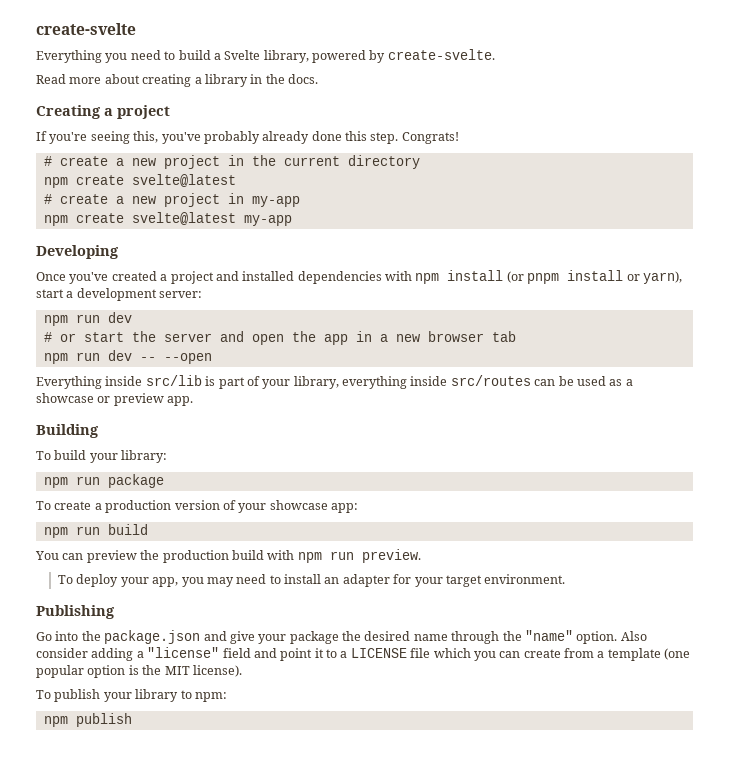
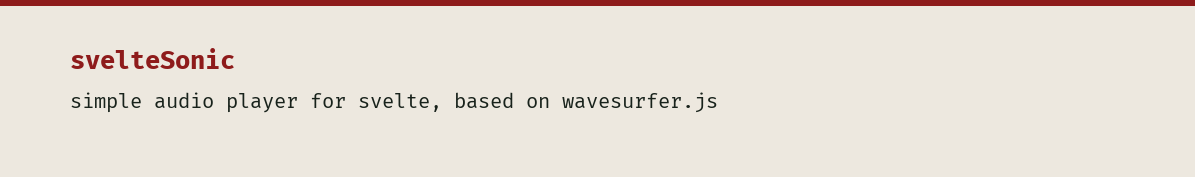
- create-svelte
- Everything you need to build a Svelte library, powered by create-svelte.
- Read more about creating a library in the docs.
- Creating a project
- If you're seeing this, you've probably already done this step. Congrats!
- # create a new project in the current directory
- npm create svelte@latest
- # create a new project in my-app
- npm create svelte@latest my-app
- Developing
- Once you've created a project and installed dependencies with npm install (or pnpm install or yarn), start a development server:
- npm run dev
- # or start the server and open the app in a new browser tab
- npm run dev -- --open
- Everything inside src/lib is part of your library, everything inside src/routes can be used as a showcase or preview app.
- Building
- To build your library:
- npm run package
- To create a production version of your showcase app:
- npm run build
- You can preview the production build with npm run preview.
- To deploy your app, you may need to install an adapter for your target environment.
- Publishing
- Go into the package.json and give your package the desired name through the "name" option. Also consider adding a "license" field and point it to a LICENSE file which you can create from a template (one popular option is the MIT license).
- To publish your library to npm:
- npm publish
+ svelteSonic
+ simple audio player for svelte, based on wavesurfer.js

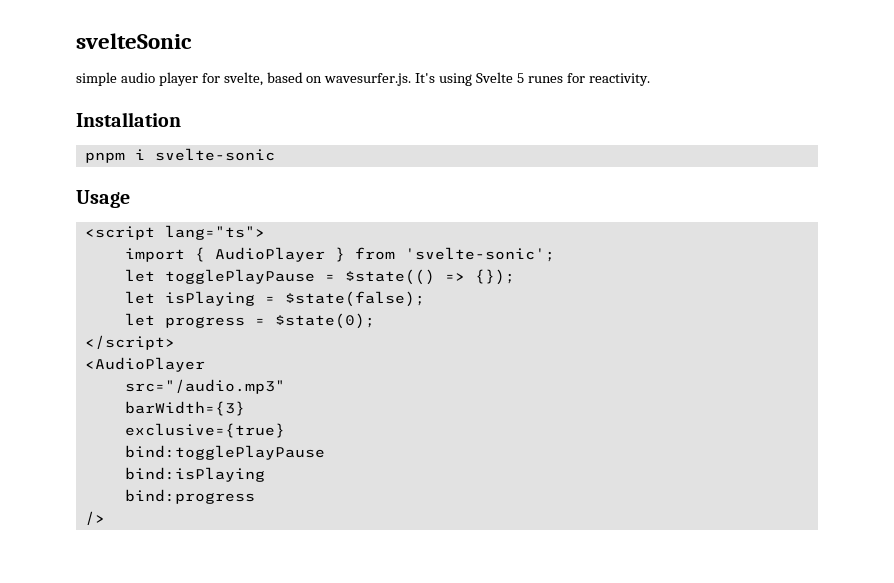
- simple audio player for svelte, based on wavesurfer.js
+ simple audio player for svelte, based on wavesurfer.js. It's using Svelte 5 runes for reactivity.
+ Installation
+ pnpm i svelte-sonic
+ Usage
+ <script lang="ts">
+ import { AudioPlayer } from 'svelte-sonic';
+ let togglePlayPause = $state(() => {});
+ let isPlaying = $state(false);
+ let progress = $state(0);
+ </script>
+ <AudioPlayer
+ src="/audio.mp3"
+ barWidth={3}
+ exclusive={true}
+ bind:togglePlayPause
+ bind:isPlaying
+ bind:progress
+ />

